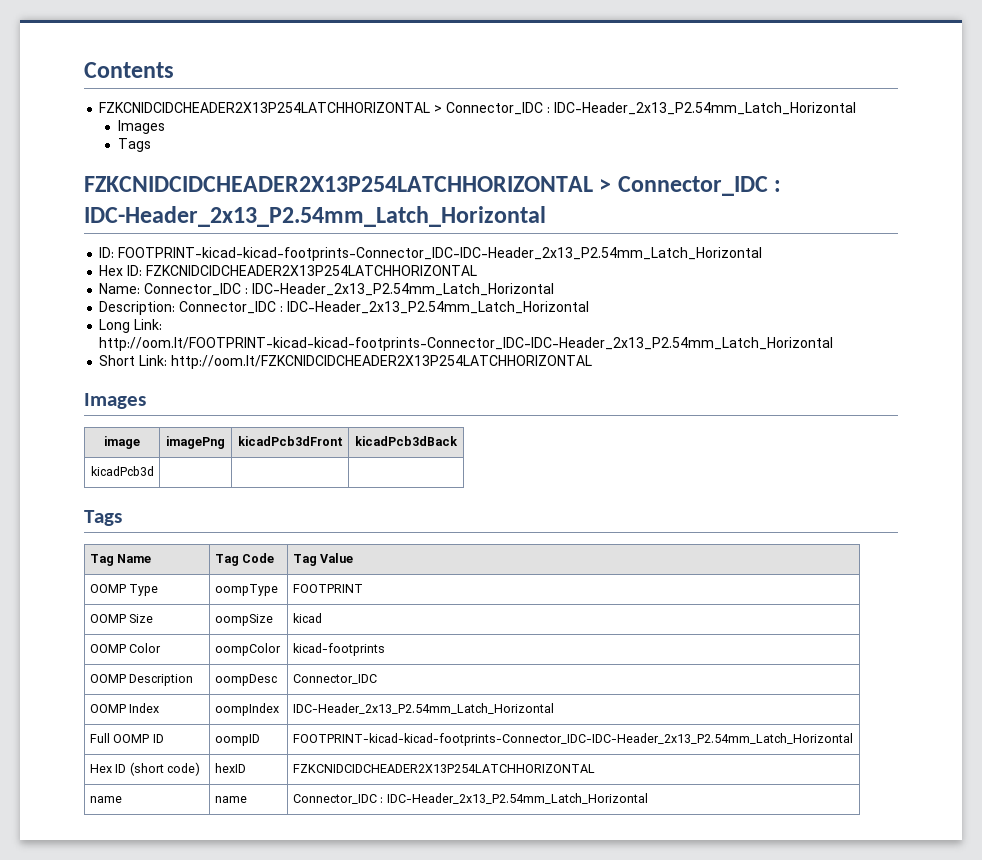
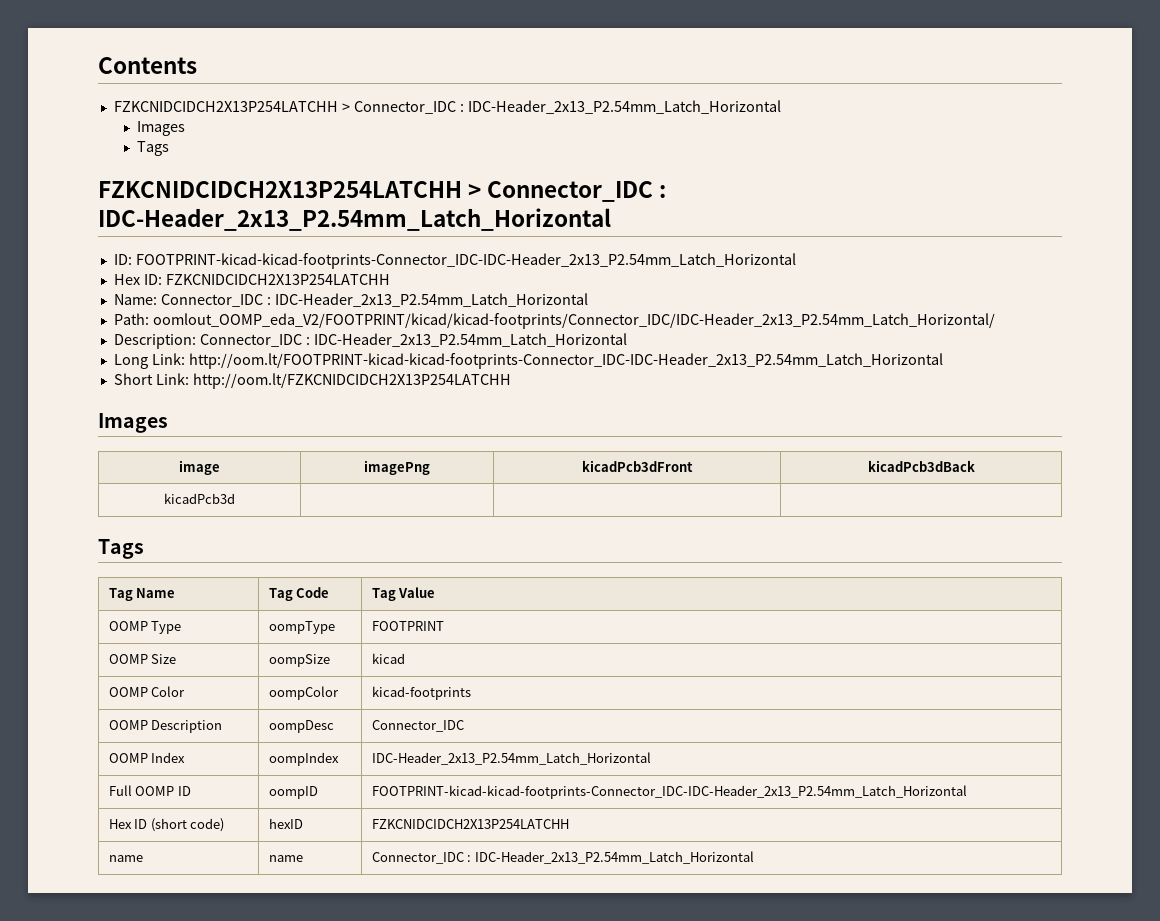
  Contents
- FZKCNIDCIDCHEADER2X13P254LATCHHORIZONTAL > Connector_IDC : IDC-Header_2x13_P2.54mm_Latch_Horizontal
+ FZKCNIDCIDCH2X13P254LATCHH > Connector_IDC : IDC-Header_2x13_P2.54mm_Latch_Horizontal
  Images
  Tags
- FZKCNIDCIDCHEADER2X13P254LATCHHORIZONTAL > Connector_IDC : IDC-Header_2x13_P2.54mm_Latch_Horizontal
+ FZKCNIDCIDCH2X13P254LATCHH > Connector_IDC : IDC-Header_2x13_P2.54mm_Latch_Horizontal
- Hex ID: FZKCNIDCIDCHEADER2X13P254LATCHHORIZONTAL
+ Hex ID: FZKCNIDCIDCH2X13P254LATCHH
+ Path: oomlout_OOMP_eda_V2/FOOTPRINT/kicad/kicad-footprints/Connector_IDC/IDC-Header_2x13_P2.54mm_Latch_Horizontal/
- Short Link: http://oom.lt/FZKCNIDCIDCHEADER2X13P254LATCHHORIZONTAL
+ Short Link: http://oom.lt/FZKCNIDCIDCH2X13P254LATCHH
- Hex ID (short code) | hexID | FZKCNIDCIDCHEADER2X13P254LATCHHORIZONTAL
+ Hex ID (short code) | hexID | FZKCNIDCIDCH2X13P254LATCHH

